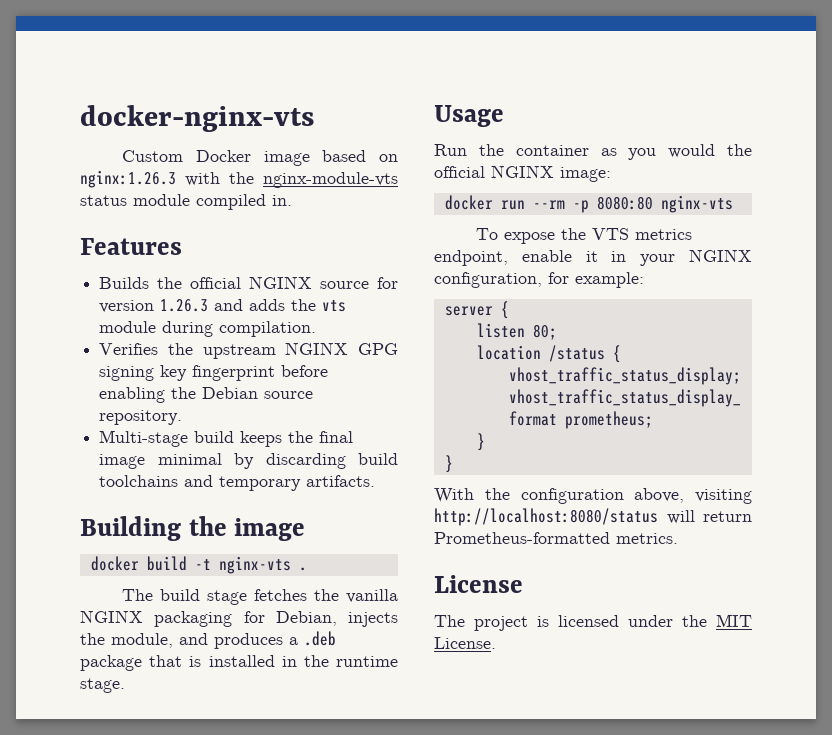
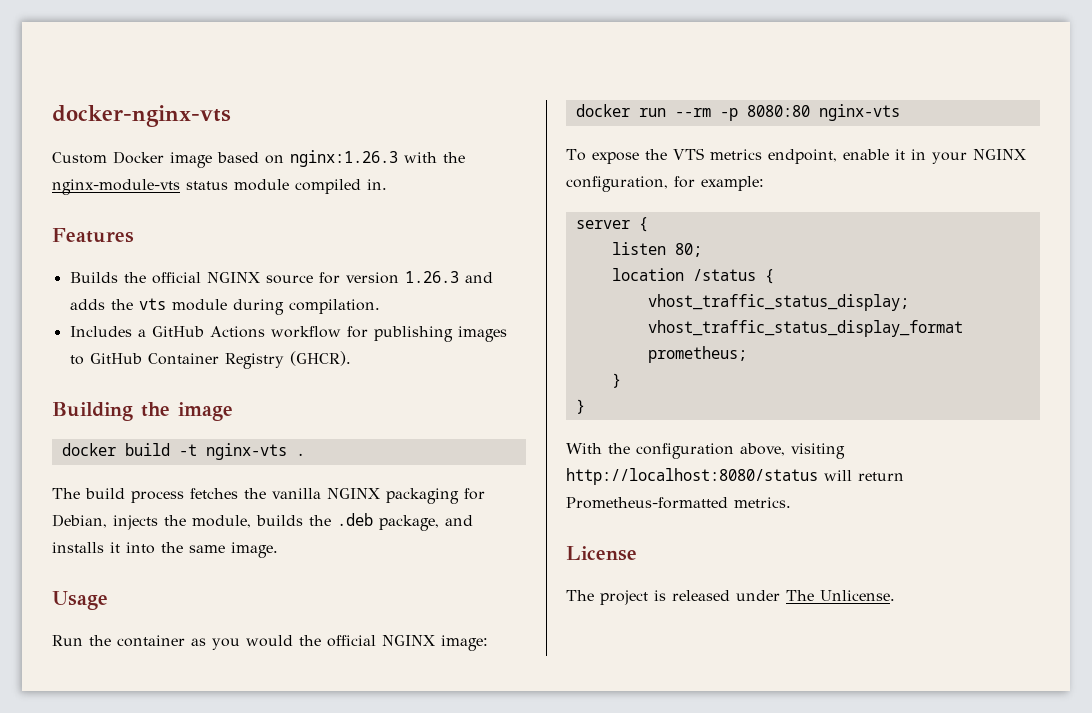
- Verifies the upstream NGINX GPG signing key fingerprint before enabling the Debian source repository.
- Multi-stage build keeps the final image minimal by discarding build toolchains and temporary artifacts.
+ Includes a GitHub Actions workflow for publishing images to GitHub Container Registry (GHCR).
- The build stage fetches the vanilla NGINX packaging for Debian, injects the module, and produces a .deb package that is installed in the runtime stage.
+ The build process fetches the vanilla NGINX packaging for Debian, injects the module, builds the .deb package, and installs it into the same image.
- The project is licensed under the MIT License.
+ The project is released under The Unlicense.

